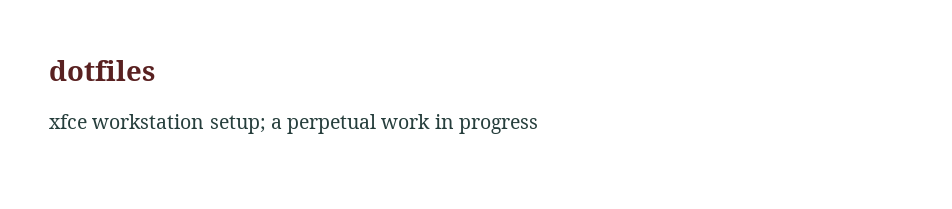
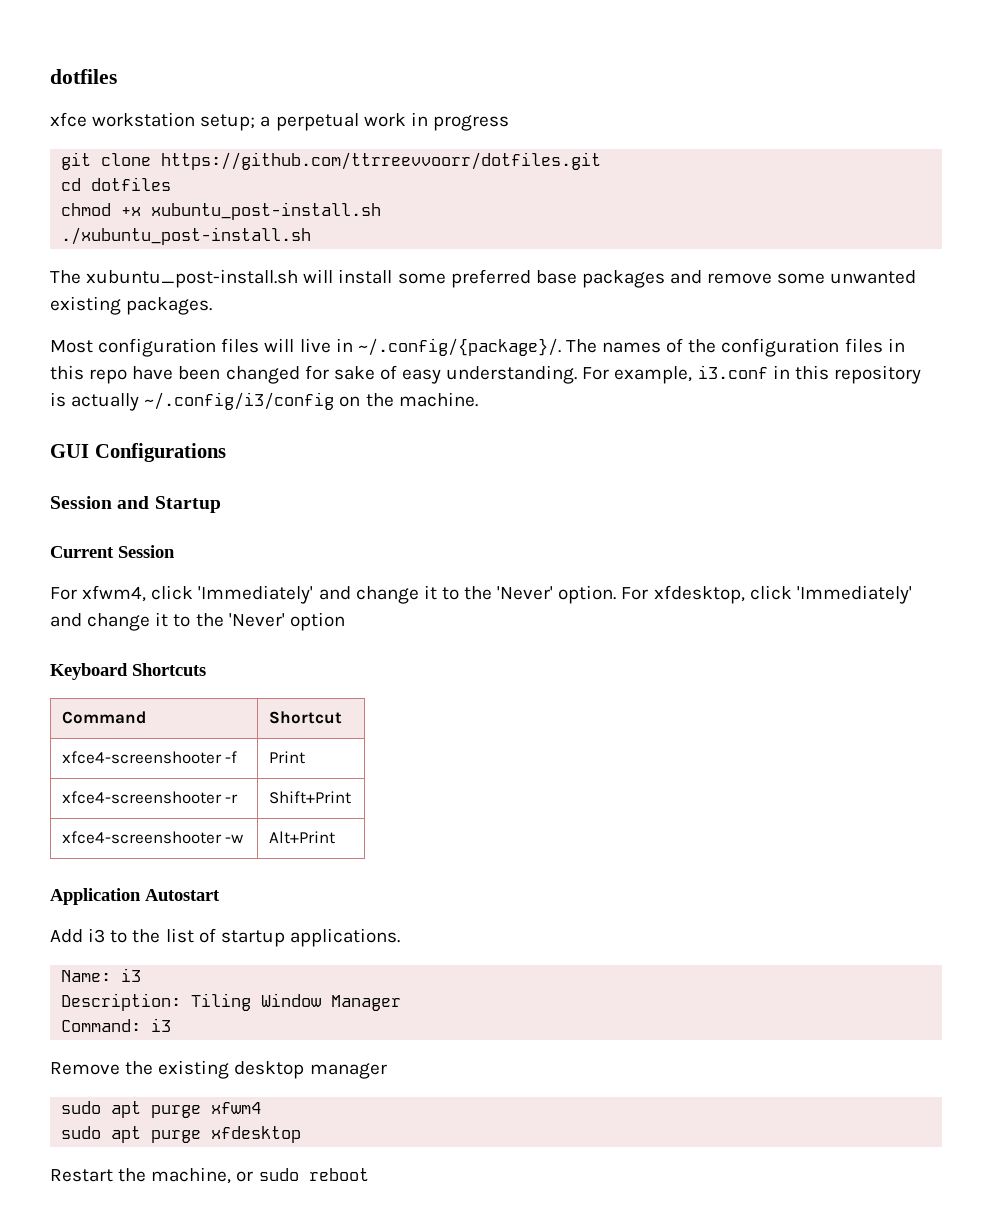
+ git clone https://github.com/ttrreevvoorr/dotfiles.git
+ cd dotfiles
+ chmod +x xubuntu_post-install.sh
+ ./xubuntu_post-install.sh
+ The xubuntu_post-install.sh will install some preferred base packages and remove some unwanted existing packages.
+ Most configuration files will live in ~/.config/{package}/. The names of the configuration files in this repo have been changed for sake of easy understanding. For example, i3.conf in this repository is actually ~/.config/i3/config on the machine.
+ GUI Configurations
+ Session and Startup
+ Current Session
+ For xfwm4, click 'Immediately' and change it to the 'Never' option. For xfdesktop, click 'Immediately' and change it to the 'Never' option
+ Keyboard Shortcuts
+ Command | Shortcut
+ xfce4-screenshooter -f | Print
+ xfce4-screenshooter -r | Shift+Print
+ xfce4-screenshooter -w | Alt+Print
+ Application Autostart
+ Add i3 to the list of startup applications.
+ Name: i3
+ Description: Tiling Window Manager
+ Command: i3
+ Remove the existing desktop manager
+ sudo apt purge xfwm4
+ sudo apt purge xfdesktop
+ Restart the machine, or sudo reboot

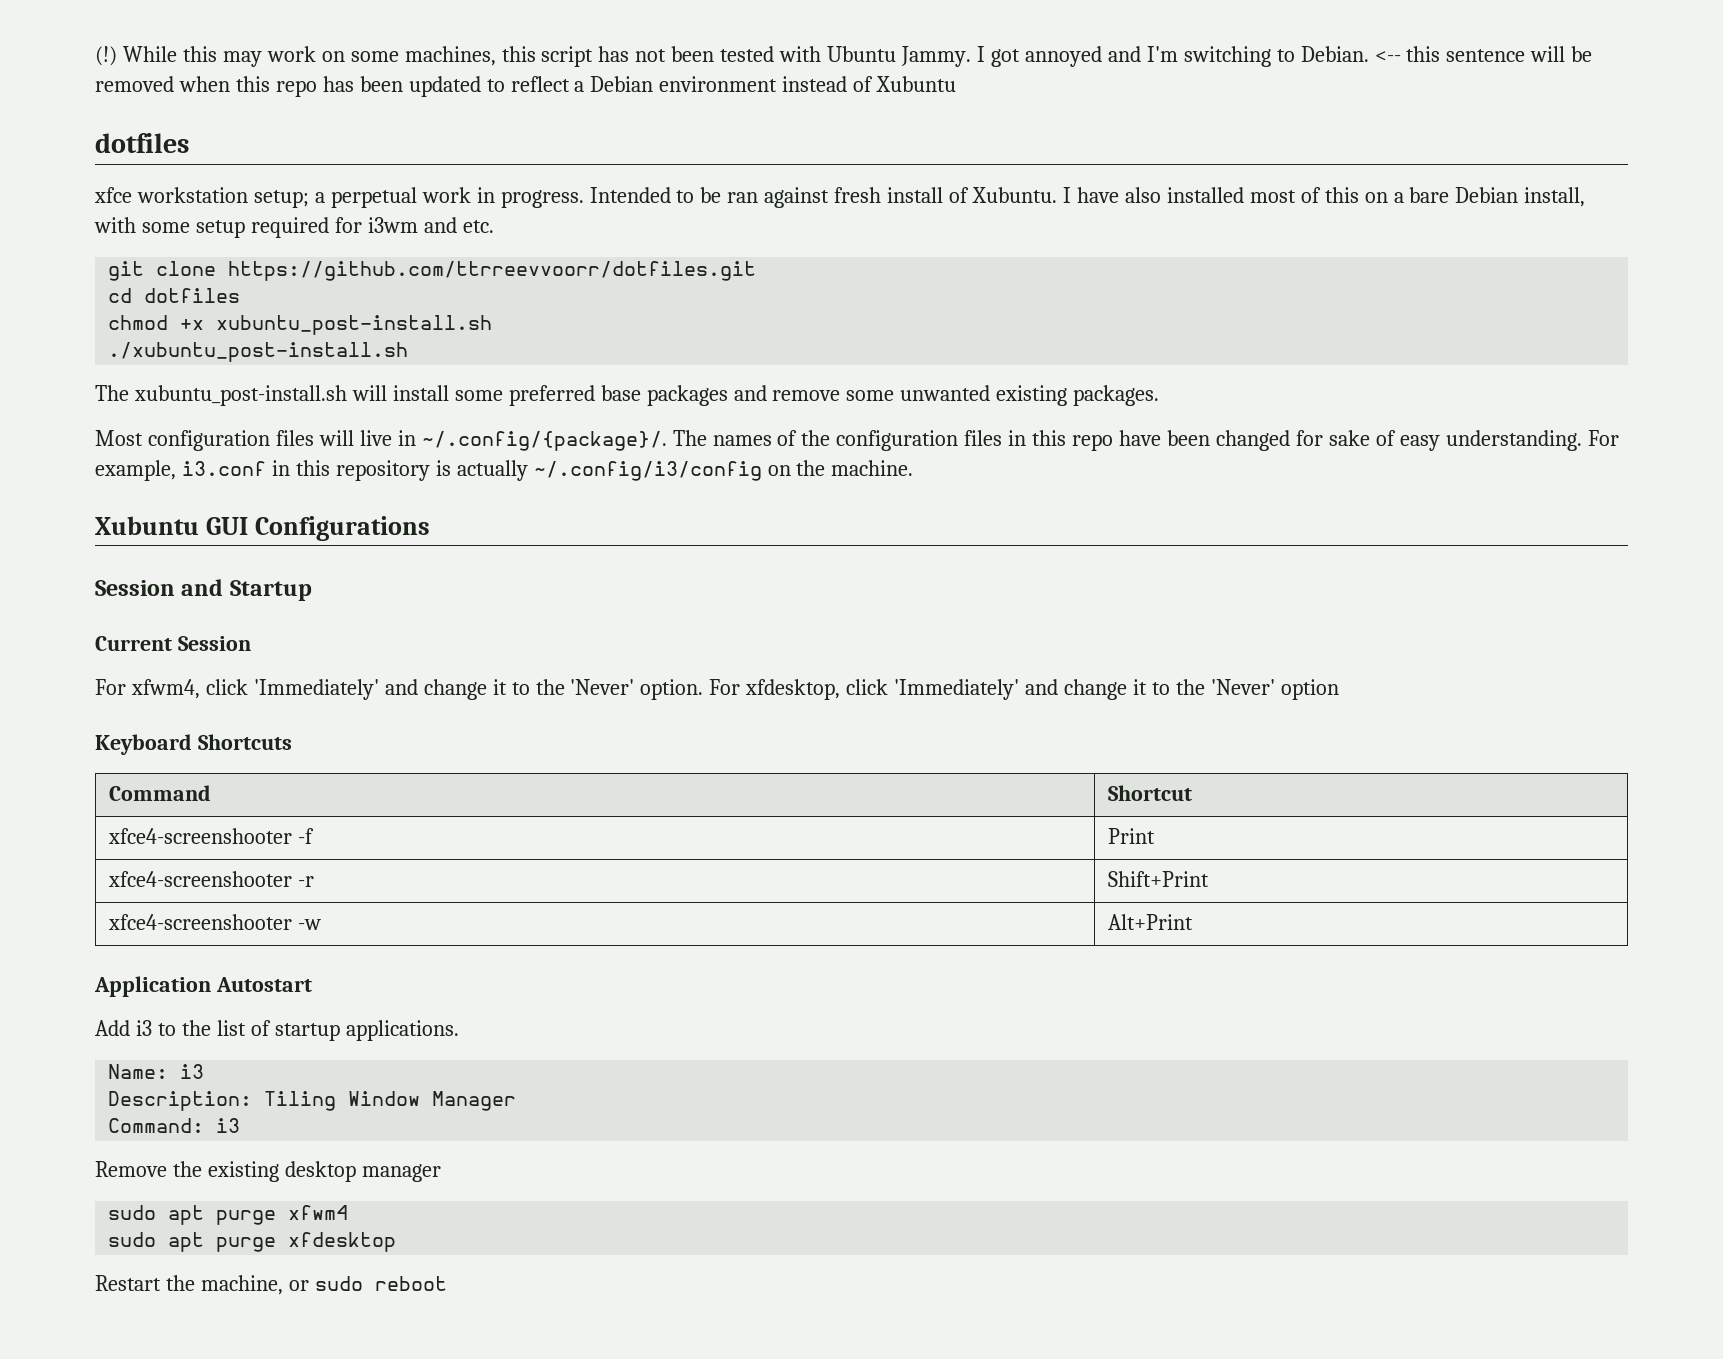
+ (!) While this may work on some machines, this script has not been tested with Ubuntu Jammy. I got annoyed and I'm switching to Debian. <-- this sentence will be removed when this repo has been updated to reflect a Debian environment instead of Xubuntu
- xfce workstation setup; a perpetual work in progress
+ xfce workstation setup; a perpetual work in progress. Intended to be ran against fresh install of Xubuntu. I have also installed most of this on a bare Debian install, with some setup required for i3wm and etc.
- GUI Configurations
+ Xubuntu GUI Configurations

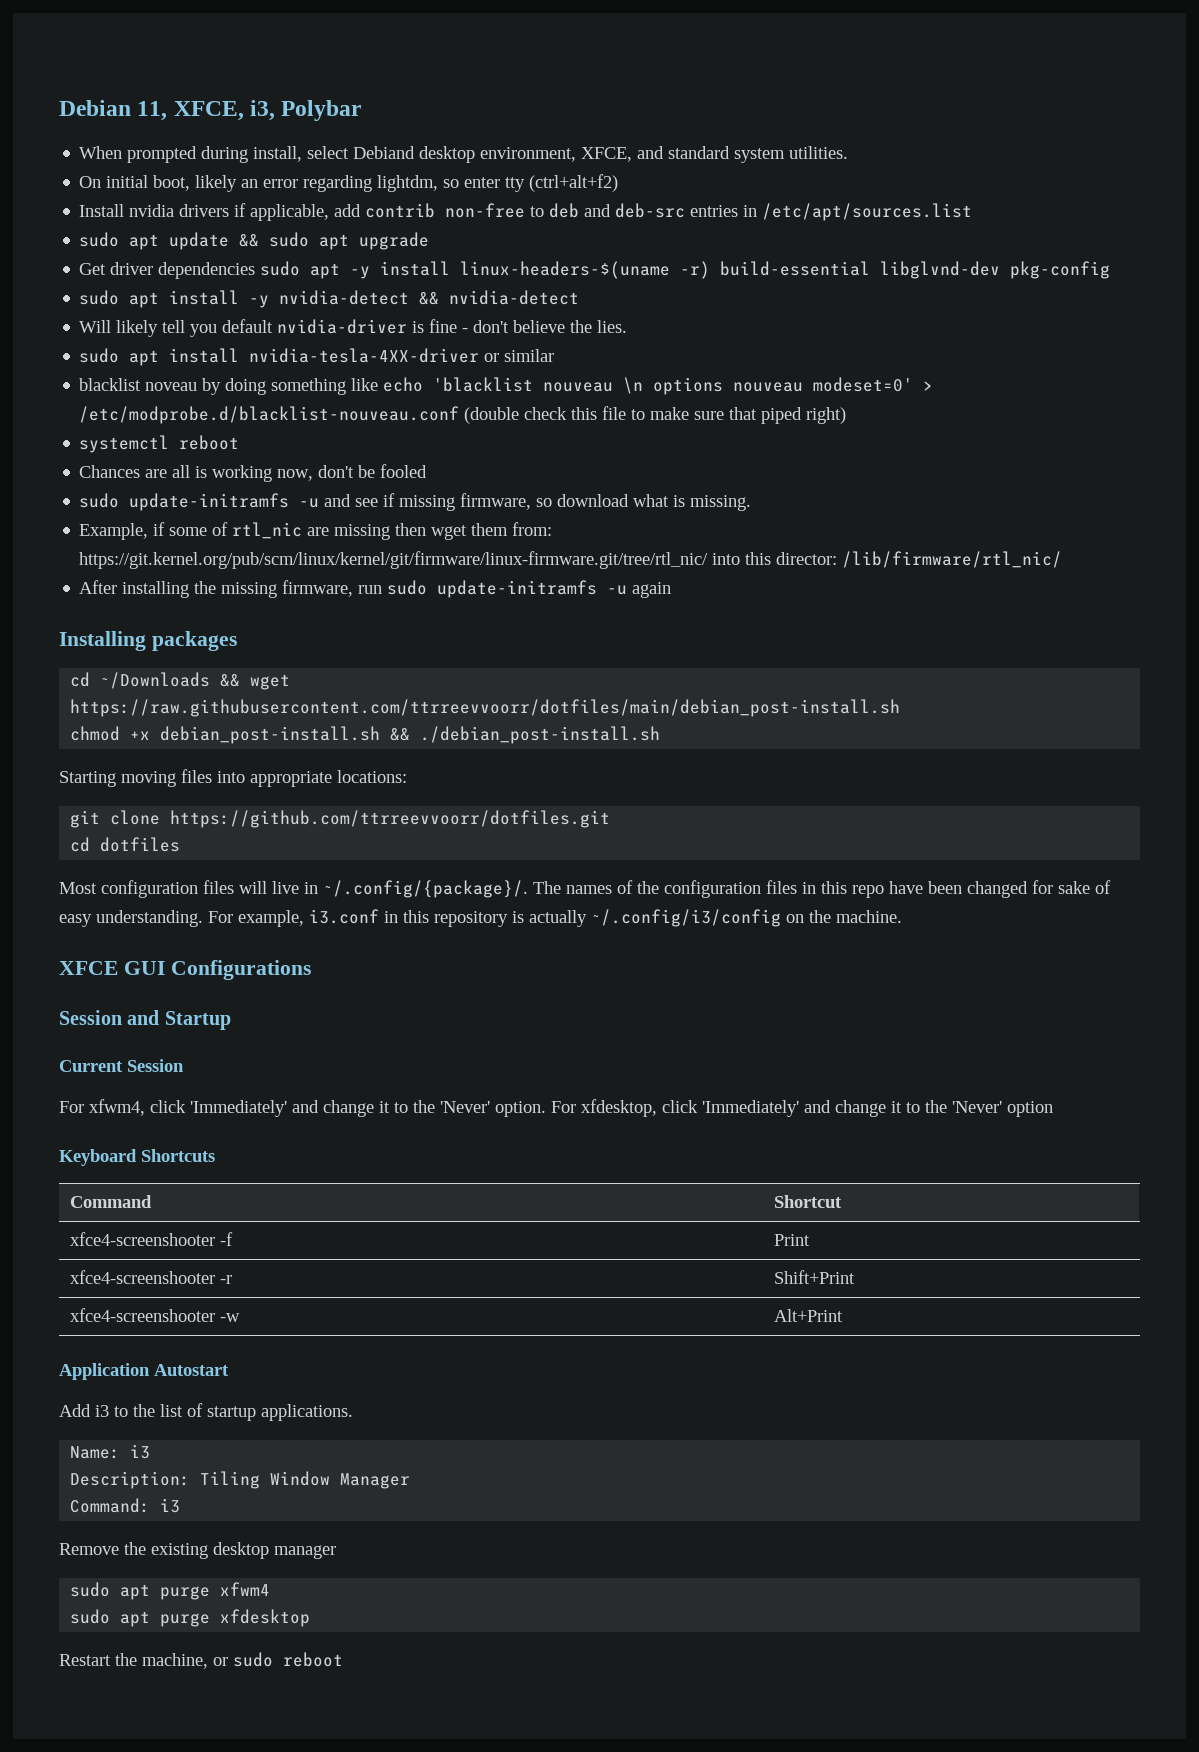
- (!) While this may work on some machines, this script has not been tested with Ubuntu Jammy. I got annoyed and I'm switching to Debian. <-- this sentence will be removed when this repo has been updated to reflect a Debian environment instead of Xubuntu
- dotfiles
- xfce workstation setup; a perpetual work in progress. Intended to be ran against fresh install of Xubuntu. I have also installed most of this on a bare Debian install, with some setup required for i3wm and etc.
+ Debian 11, XFCE, i3, Polybar
+ When prompted during install, select Debiand desktop environment, XFCE, and standard system utilities.
+ On initial boot, likely an error regarding lightdm, so enter tty (ctrl+alt+f2)
+ Install nvidia drivers if applicable, add contrib non-free to deb and deb-src entries in /etc/apt/sources.list
+ sudo apt update && sudo apt upgrade
+ Get driver dependencies sudo apt -y install linux-headers-$(uname -r) build-essential libglvnd-dev pkg-config
+ sudo apt install -y nvidia-detect && nvidia-detect
+ Will likely tell you default nvidia-driver is fine - don't believe the lies.
+ sudo apt install nvidia-tesla-4XX-driver or similar
+ blacklist noveau by doing something like echo 'blacklist nouveau \n options nouveau modeset=0' > /etc/modprobe.d/blacklist-nouveau.conf (double check this file to make sure that piped right)
+ systemctl reboot
+ Chances are all is working now, don't be fooled
+ sudo update-initramfs -u and see if missing firmware, so download what is missing.
+ Example, if some of rtl_nic are missing then wget them from: https://git.kernel.org/pub/scm/linux/kernel/git/firmware/linux-firmware.git/tree/rtl_nic/ into this director: /lib/firmware/rtl_nic/
+ After installing the missing firmware, run sudo update-initramfs -u again
+ Installing packages
+ cd ~/Downloads && wget https://raw.githubusercontent.com/ttrreevvoorr/dotfiles/main/debian_post-install.sh
+ chmod +x debian_post-install.sh && ./debian_post-install.sh
+ Starting moving files into appropriate locations:
- chmod +x xubuntu_post-install.sh
- ./xubuntu_post-install.sh
- The xubuntu_post-install.sh will install some preferred base packages and remove some unwanted existing packages.
- Xubuntu GUI Configurations
+ XFCE GUI Configurations

